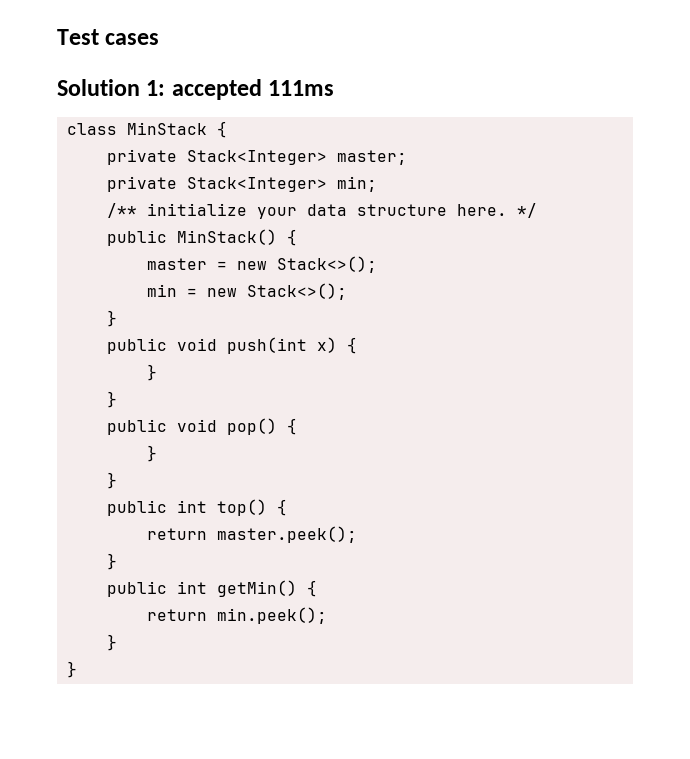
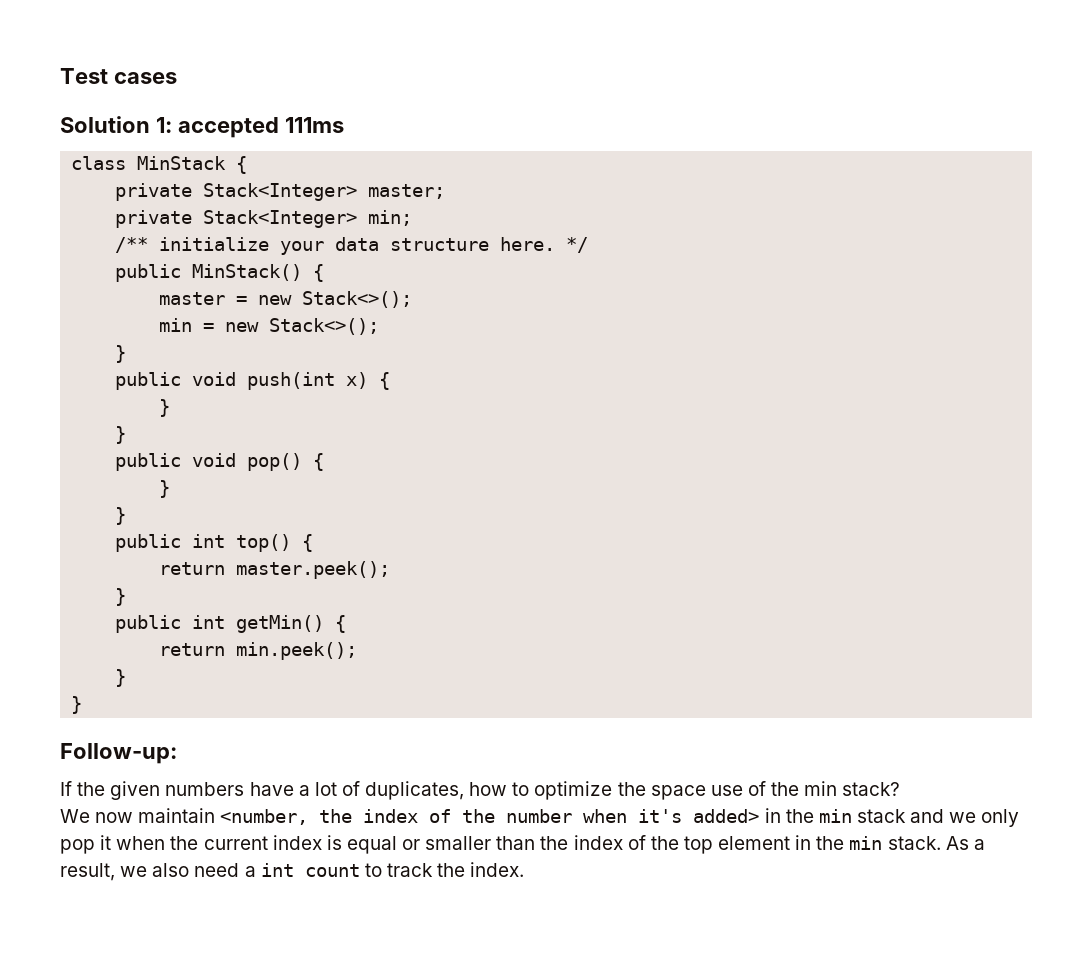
+ Follow-up:
+ If the given numbers have a lot of duplicates, how to optimize the space use of the min stack?
+ We now maintain <number, the index of the number when it's added> in the min stack and we only pop it when the current index is equal or smaller than the index of the top element in the min stack. As a result, we also need a int count to track the index.

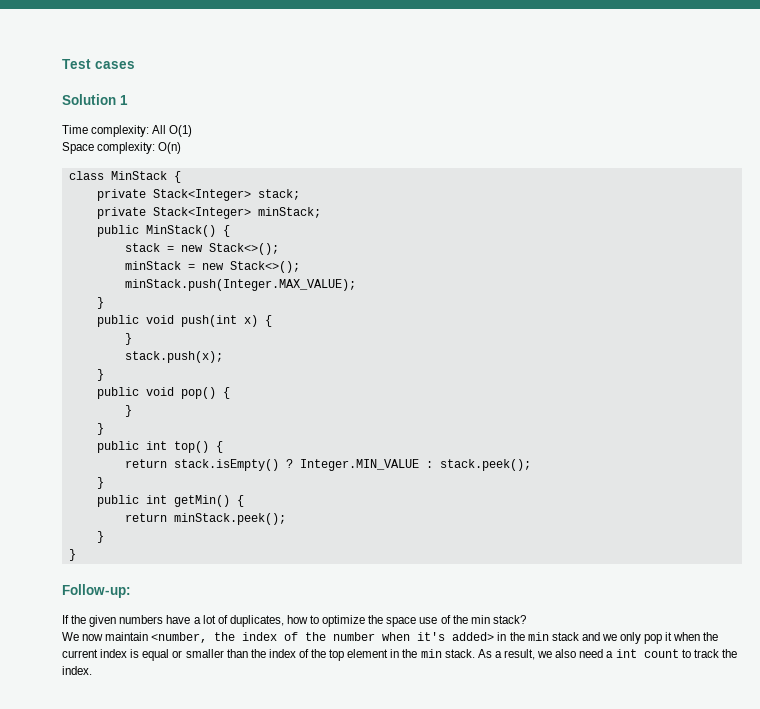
- Solution 1: accepted 111ms
+ Solution 1
+ Time complexity: All O(1)
+ Space complexity: O(n)
- private Stack<Integer> master;
- private Stack<Integer> min;
- /** initialize your data structure here. */
+ private Stack<Integer> stack;
+ private Stack<Integer> minStack;
- master = new Stack<>();
- min = new Stack<>();
+ stack = new Stack<>();
+ minStack = new Stack<>();
+ minStack.push(Integer.MAX_VALUE);
+ stack.push(x);
- return master.peek();
+ return stack.isEmpty() ? Integer.MIN_VALUE : stack.peek();
- return min.peek();
+ return minStack.peek();

